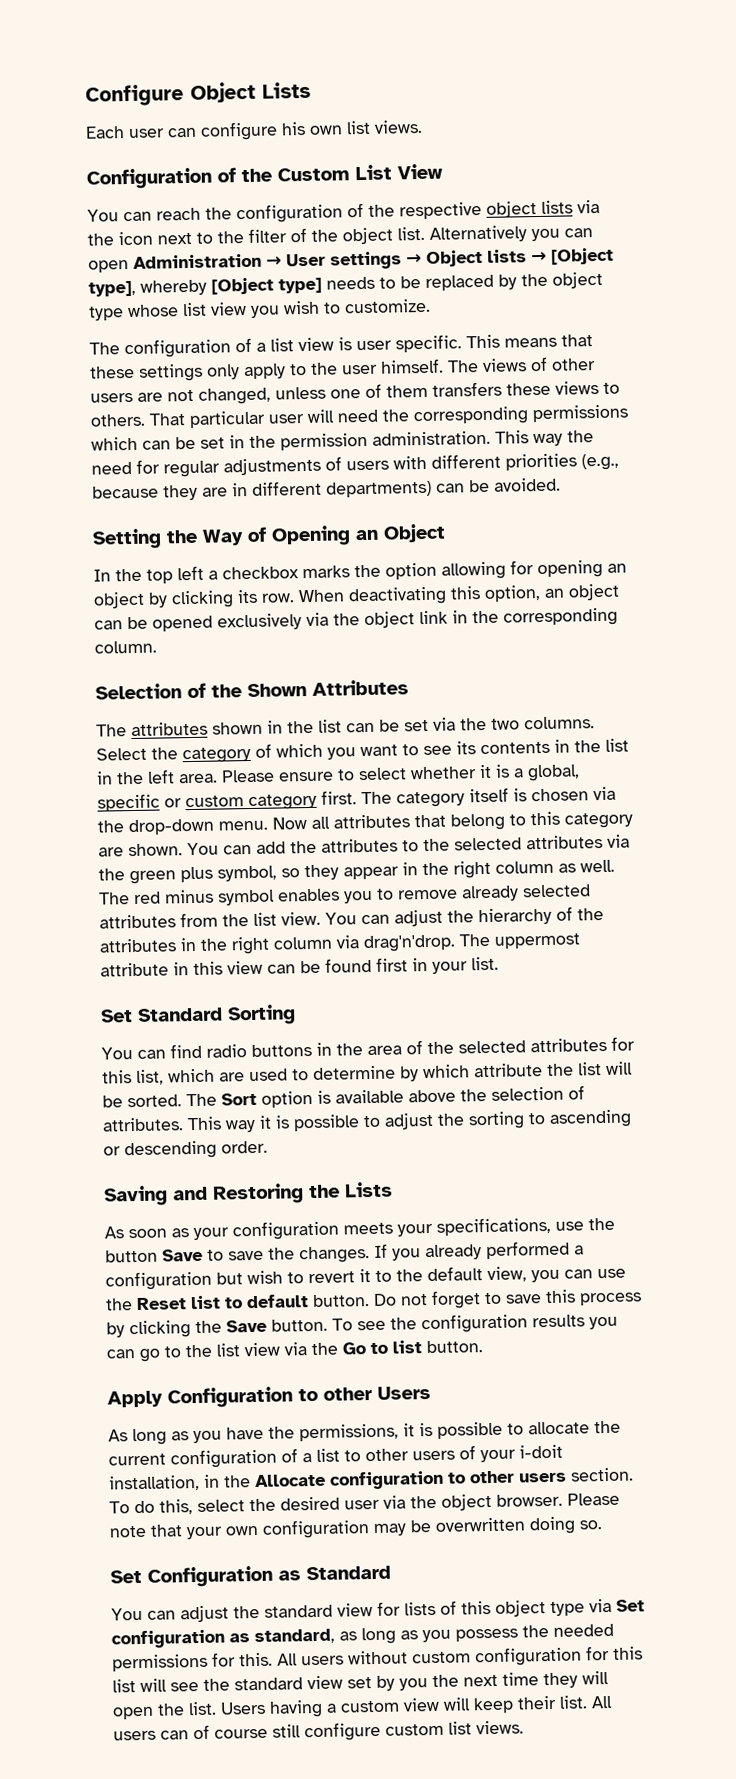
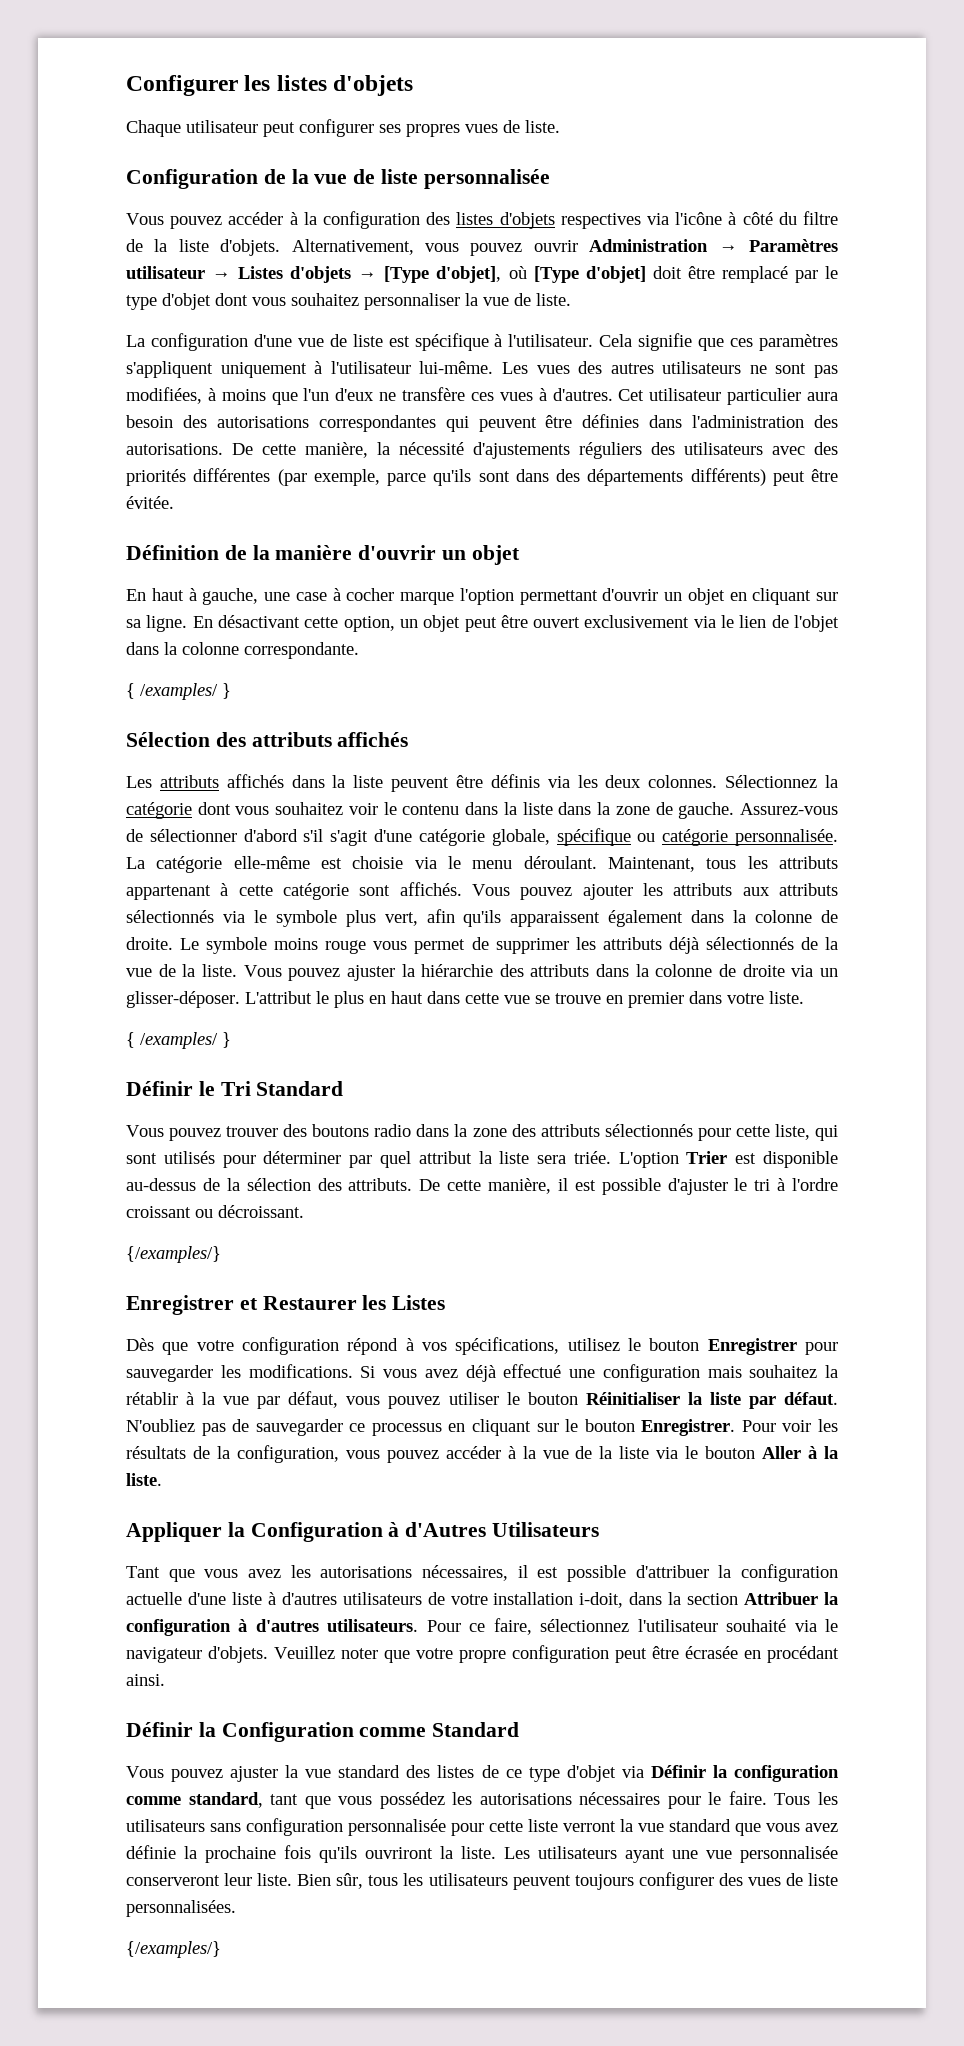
- Configure Object Lists
- Each user can configure his own list views.
- Configuration of the Custom List View
- You can reach the configuration of the respective object lists via the icon next to the filter of the object list. Alternatively you can open Administration → User settings → Object lists → [Object type], whereby [Object type] needs to be replaced by the object type whose list view you wish to customize.
- The configuration of a list view is user specific. This means that these settings only apply to the user himself. The views of other users are not changed, unless one of them transfers these views to others. That particular user will need the corresponding permissions which can be set in the permission administration. This way the need for regular adjustments of users with different priorities (e.g., because they are in different departments) can be avoided.
- Setting the Way of Opening an Object
- In the top left a checkbox marks the option allowing for opening an object by clicking its row. When deactivating this option, an object can be opened exclusively via the object link in the corresponding column.
- Selection of the Shown Attributes
- The attributes shown in the list can be set via the two columns. Select the category of which you want to see its contents in the list in the left area. Please ensure to select whether it is a global, specific or custom category first. The category itself is chosen via the drop-down menu. Now all attributes that belong to this category are shown. You can add the attributes to the selected attributes via the green plus symbol, so they appear in the right column as well. The red minus symbol enables you to remove already selected attributes from the list view. You can adjust the hierarchy of the attributes in the right column via drag'n'drop. The uppermost attribute in this view can be found first in your list.
- Set Standard Sorting
- You can find radio buttons in the area of the selected attributes for this list, which are used to determine by which attribute the list will be sorted. The Sort option is available above the selection of attributes. This way it is possible to adjust the sorting to ascending or descending order.
- Saving and Restoring the Lists
- As soon as your configuration meets your specifications, use the button Save to save the changes. If you already performed a configuration but wish to revert it to the default view, you can use the Reset list to default button. Do not forget to save this process by clicking the Save button. To see the configuration results you can go to the list view via the Go to list button.
- Apply Configuration to other Users
- As long as you have the permissions, it is possible to allocate the current configuration of a list to other users of your i-doit installation, in the Allocate configuration to other users section. To do this, select the desired user via the object browser. Please note that your own configuration may be overwritten doing so.
- Set Configuration as Standard
- You can adjust the standard view for lists of this object type via Set configuration as standard, as long as you possess the needed permissions for this. All users without custom configuration for this list will see the standard view set by you the next time they will open the list. Users having a custom view will keep their list. All users can of course still configure custom list views.
+ Configurer les listes d'objets
+ Chaque utilisateur peut configurer ses propres vues de liste.
+ Configuration de la vue de liste personnalisée
+ Vous pouvez accéder à la configuration des listes d'objets respectives via l'icône à côté du filtre de la liste d'objets. Alternativement, vous pouvez ouvrir Administration → Paramètres utilisateur → Listes d'objets → [Type d'objet], où [Type d'objet] doit être remplacé par le type d'objet dont vous souhaitez personnaliser la vue de liste.
+ La configuration d'une vue de liste est spécifique à l'utilisateur. Cela signifie que ces paramètres s'appliquent uniquement à l'utilisateur lui-même. Les vues des autres utilisateurs ne sont pas modifiées, à moins que l'un d'eux ne transfère ces vues à d'autres. Cet utilisateur particulier aura besoin des autorisations correspondantes qui peuvent être définies dans l'administration des autorisations. De cette manière, la nécessité d'ajustements réguliers des utilisateurs avec des priorités différentes (par exemple, parce qu'ils sont dans des départements différents) peut être évitée.
+ Définition de la manière d'ouvrir un objet
+ En haut à gauche, une case à cocher marque l'option permettant d'ouvrir un objet en cliquant sur sa ligne. En désactivant cette option, un objet peut être ouvert exclusivement via le lien de l'objet dans la colonne correspondante.
+ { /examples/ }
+ Sélection des attributs affichés
+ Les attributs affichés dans la liste peuvent être définis via les deux colonnes. Sélectionnez la catégorie dont vous souhaitez voir le contenu dans la liste dans la zone de gauche. Assurez-vous de sélectionner d'abord s'il s'agit d'une catégorie globale, spécifique ou catégorie personnalisée. La catégorie elle-même est choisie via le menu déroulant. Maintenant, tous les attributs appartenant à cette catégorie sont affichés. Vous pouvez ajouter les attributs aux attributs sélectionnés via le symbole plus vert, afin qu'ils apparaissent également dans la colonne de droite. Le symbole moins rouge vous permet de supprimer les attributs déjà sélectionnés de la vue de la liste. Vous pouvez ajuster la hiérarchie des attributs dans la colonne de droite via un glisser-déposer. L'attribut le plus en haut dans cette vue se trouve en premier dans votre liste.
+ { /examples/ }
+ Définir le Tri Standard
+ Vous pouvez trouver des boutons radio dans la zone des attributs sélectionnés pour cette liste, qui sont utilisés pour déterminer par quel attribut la liste sera triée. L'option Trier est disponible au-dessus de la sélection des attributs. De cette manière, il est possible d'ajuster le tri à l'ordre croissant ou décroissant.
+ {/examples/}
+ Enregistrer et Restaurer les Listes
+ Dès que votre configuration répond à vos spécifications, utilisez le bouton Enregistrer pour sauvegarder les modifications. Si vous avez déjà effectué une configuration mais souhaitez la rétablir à la vue par défaut, vous pouvez utiliser le bouton Réinitialiser la liste par défaut. N'oubliez pas de sauvegarder ce processus en cliquant sur le bouton Enregistrer. Pour voir les résultats de la configuration, vous pouvez accéder à la vue de la liste via le bouton Aller à la liste.
+ Appliquer la Configuration à d'Autres Utilisateurs
+ Tant que vous avez les autorisations nécessaires, il est possible d'attribuer la configuration actuelle d'une liste à d'autres utilisateurs de votre installation i-doit, dans la section Attribuer la configuration à d'autres utilisateurs. Pour ce faire, sélectionnez l'utilisateur souhaité via le navigateur d'objets. Veuillez noter que votre propre configuration peut être écrasée en procédant ainsi.
+ Définir la Configuration comme Standard
+ Vous pouvez ajuster la vue standard des listes de ce type d'objet via Définir la configuration comme standard, tant que vous possédez les autorisations nécessaires pour le faire. Tous les utilisateurs sans configuration personnalisée pour cette liste verront la vue standard que vous avez définie la prochaine fois qu'ils ouvriront la liste. Les utilisateurs ayant une vue personnalisée conserveront leur liste. Bien sûr, tous les utilisateurs peuvent toujours configurer des vues de liste personnalisées.
+ {/examples/}

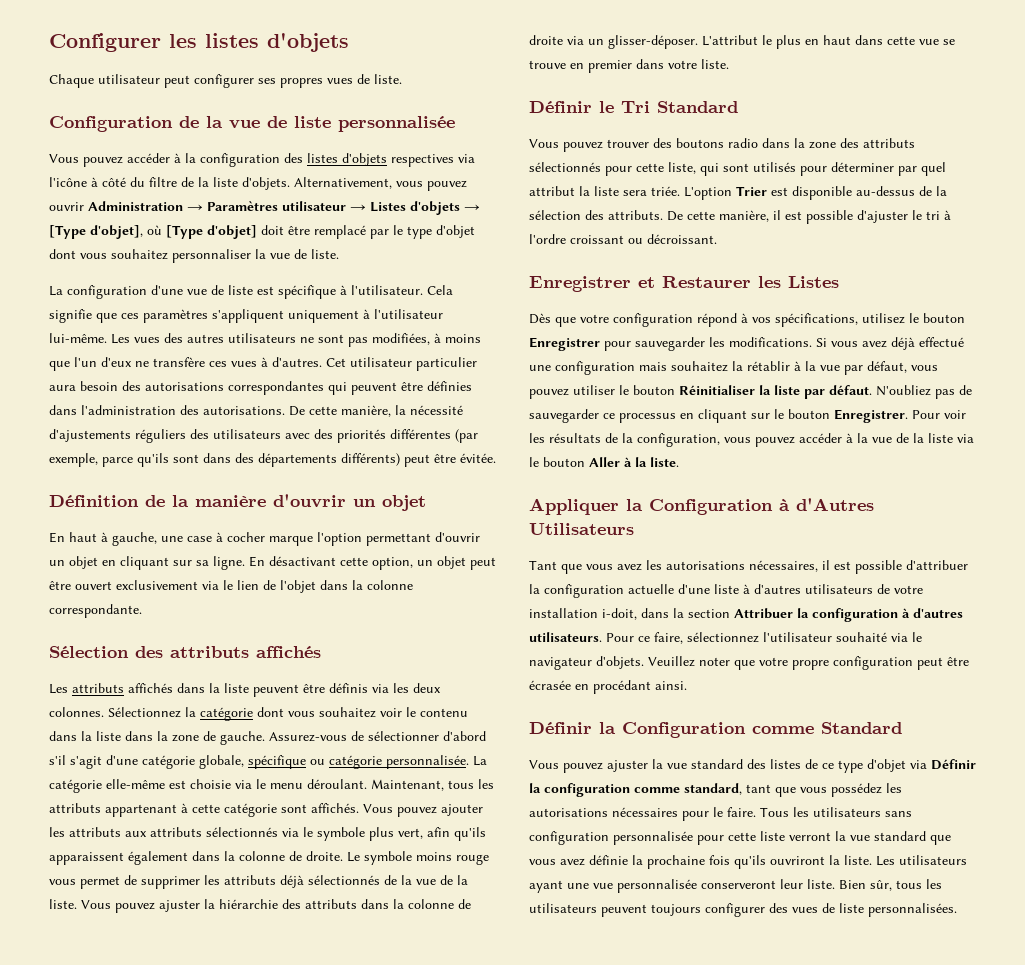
  En désactivant cette option, un objet peut être ouvert exclusivement via le lien de l'objet dans la colonne correspondante.
- { /examples/ }
  L'attribut le plus en haut dans cette vue se trouve en premier dans votre liste.
- { /examples/ }
  De cette manière, il est possible d'ajuster le tri à l'ordre croissant ou décroissant.
- {/examples/}
  Bien sûr, tous les utilisateurs peuvent toujours configurer des vues de liste personnalisées.
- {/examples/}

